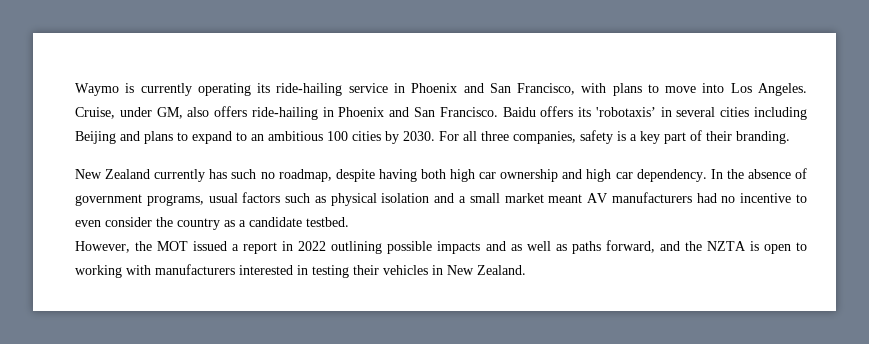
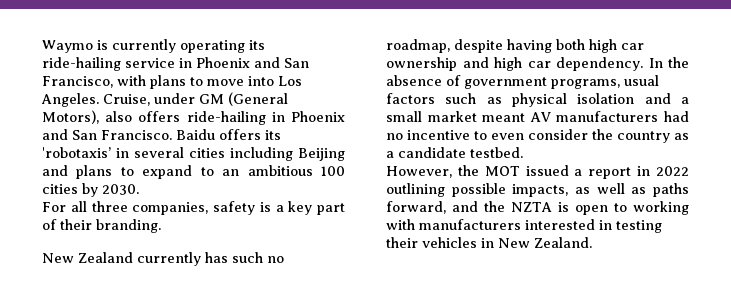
- Cruise, under GM, also offers ride-hailing in Phoenix and San Francisco.
+ Cruise, under GM (General Motors), also offers ride-hailing in Phoenix and San Francisco.
- Baidu offers its 'robotaxis’ in several cities including Beijing and plans to expand to an ambitious 100 cities by 2030. For all three companies, safety is a key part of their branding.
+ Baidu offers its 'robotaxis’ in several cities including Beijing and plans to expand to an ambitious 100 cities by 2030.
+ For all three companies, safety is a key part of their branding.
- However, the MOT issued a report in 2022 outlining possible impacts and as well as paths forward, and the NZTA is open to working with manufacturers interested in testing their vehicles in New Zealand.
+ However, the MOT issued a report in 2022 outlining possible impacts, as well as paths forward, and the NZTA is open to working with manufacturers interested in testing their vehicles in New Zealand.

